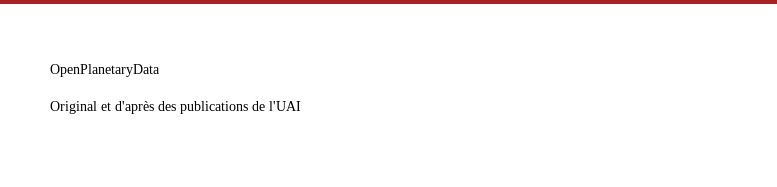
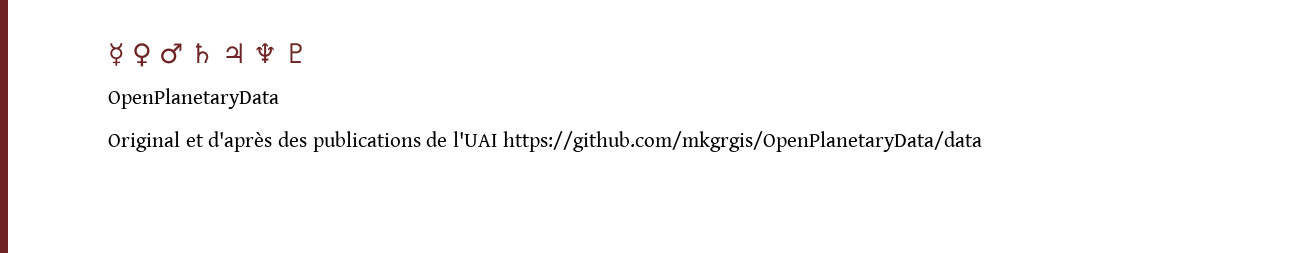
+ ☿ ♀ ♂ ♄ ♃ ♆ ♇
- Original et d'après des publications de l'UAI
+ Original et d'après des publications de l'UAI https://github.com/mkgrgis/OpenPlanetaryData/data

